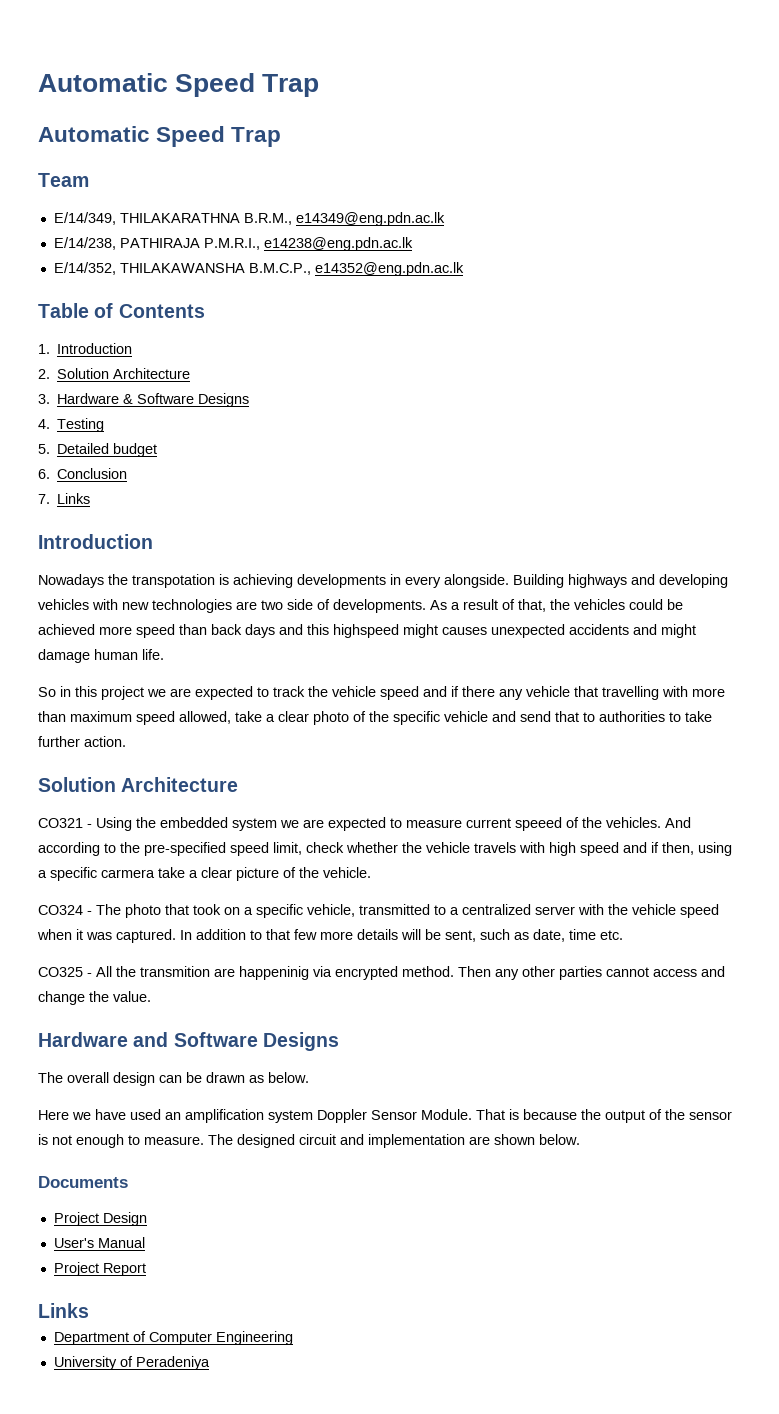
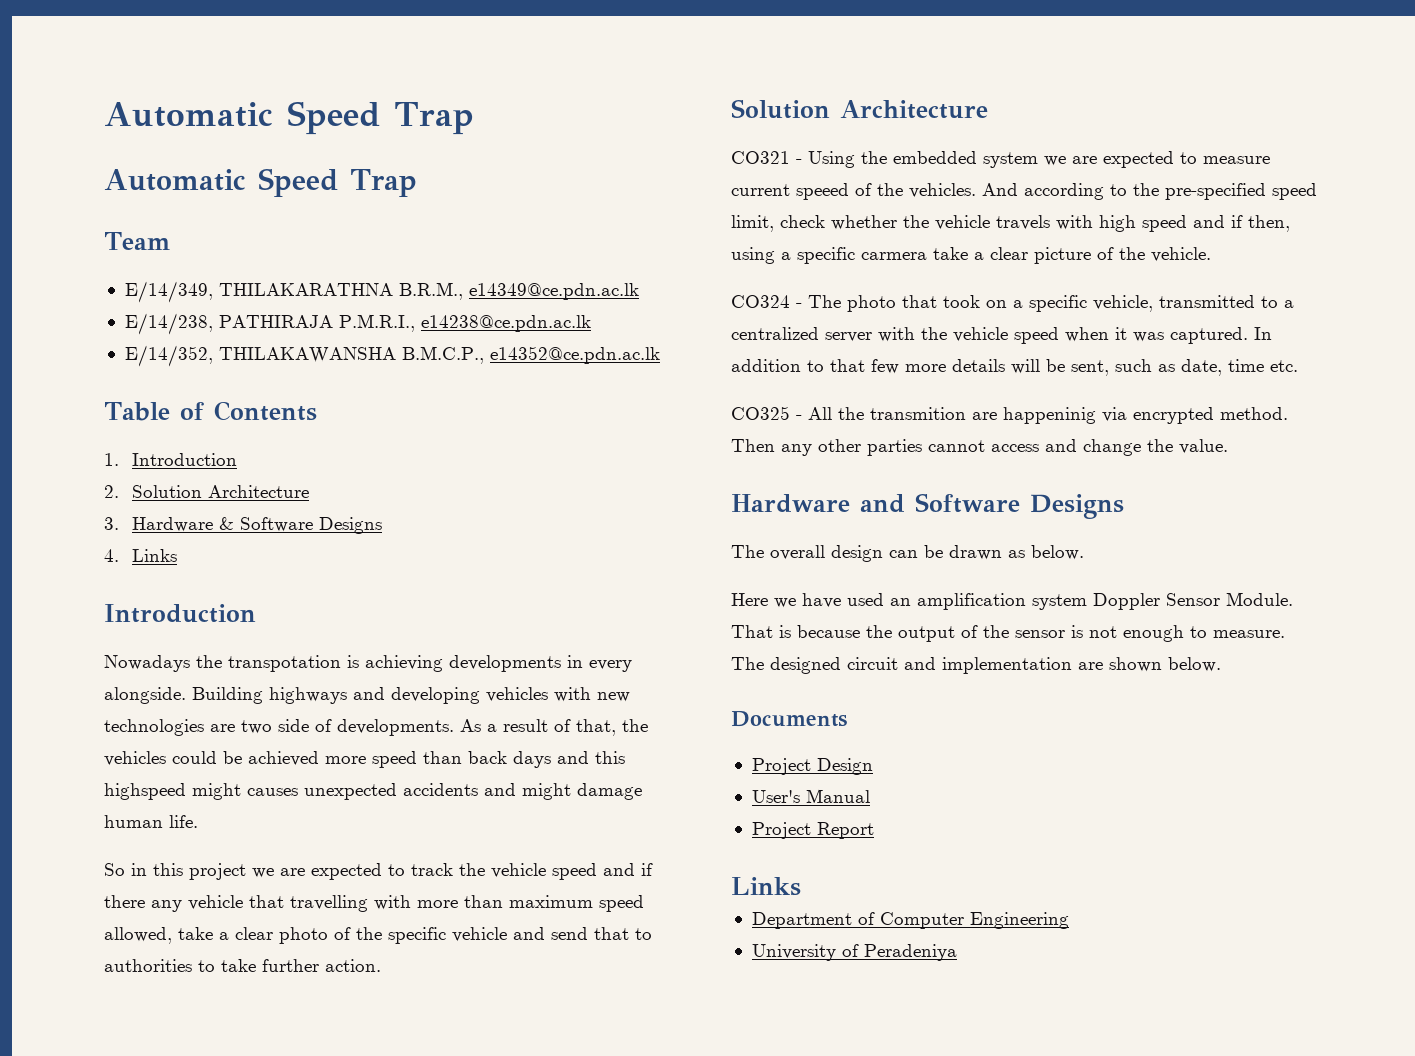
- E/14/349, THILAKARATHNA B.R.M., e14349@eng.pdn.ac.lk
+ E/14/349, THILAKARATHNA B.R.M., e14349@ce.pdn.ac.lk
- E/14/238, PATHIRAJA P.M.R.I., e14238@eng.pdn.ac.lk
+ E/14/238, PATHIRAJA P.M.R.I., e14238@ce.pdn.ac.lk
- E/14/352, THILAKAWANSHA B.M.C.P., e14352@eng.pdn.ac.lk
+ E/14/352, THILAKAWANSHA B.M.C.P., e14352@ce.pdn.ac.lk
- 4. Testing
- 5. Detailed budget
- 6. Conclusion
- 7. Links
+ 4. Links

